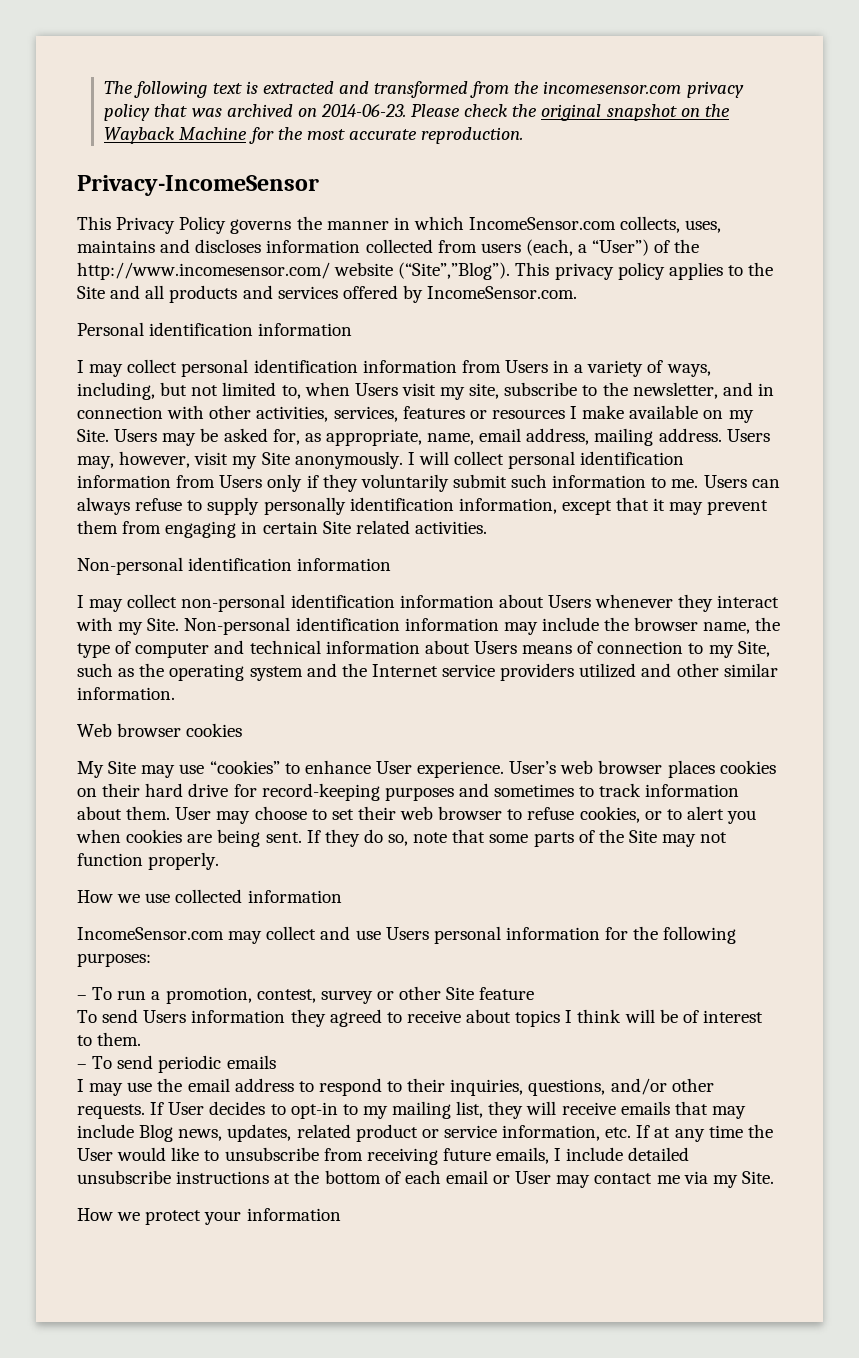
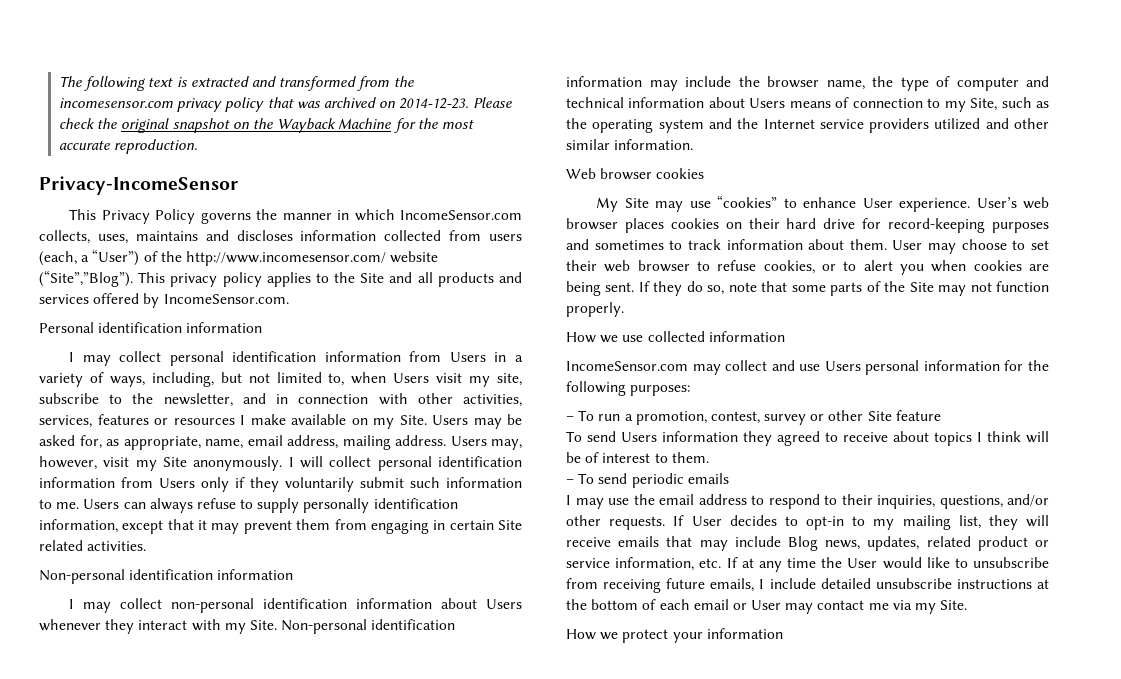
- The following text is extracted and transformed from the incomesensor.com privacy policy that was archived on 2014-06-23.
+ The following text is extracted and transformed from the incomesensor.com privacy policy that was archived on 2014-12-23.

